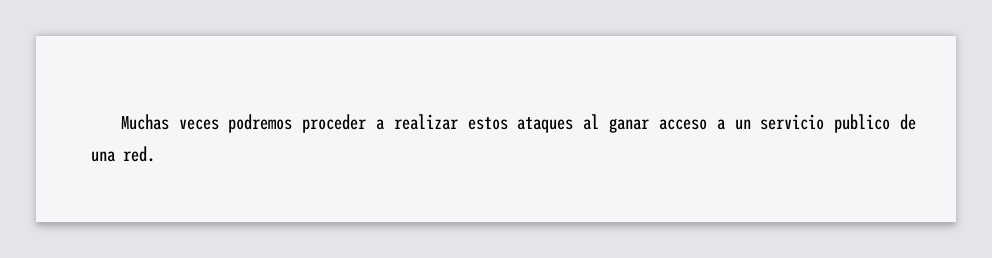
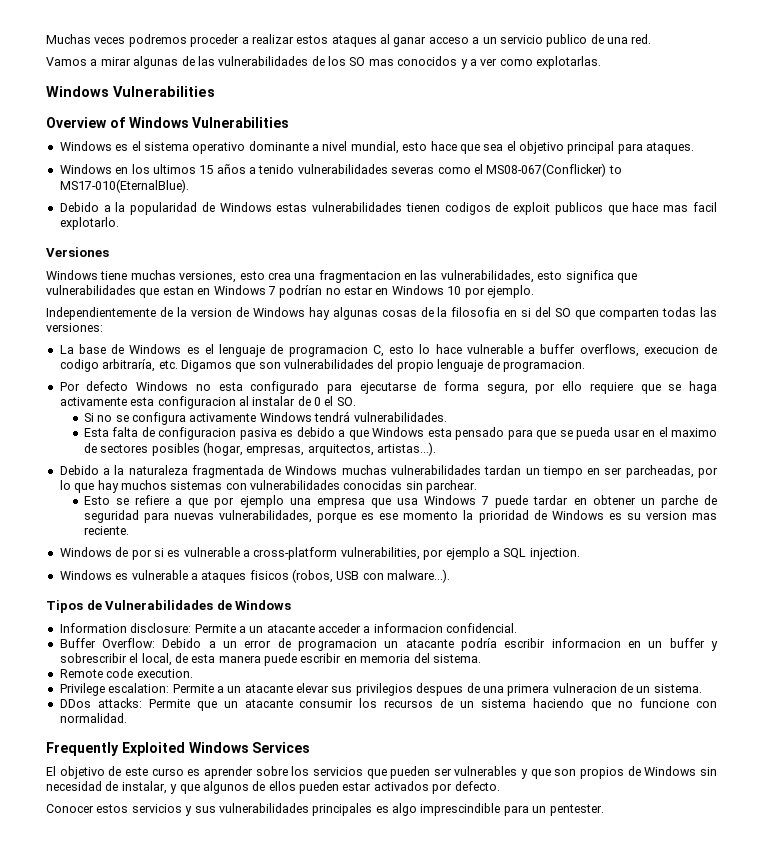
+ Vamos a mirar algunas de las vulnerabilidades de los SO mas conocidos y a ver como explotarlas.
+ Windows Vulnerabilities
+ Overview of Windows Vulnerabilities
+ Windows es el sistema operativo dominante a nivel mundial, esto hace que sea el objetivo principal para ataques.
+ Windows en los ultimos 15 años a tenido vulnerabilidades severas como el MS08-067(Conflicker) to MS17-010(EternalBlue).
+ Debido a la popularidad de Windows estas vulnerabilidades tienen codigos de exploit publicos que hace mas facil explotarlo.
+ Versiones
+ Windows tiene muchas versiones, esto crea una fragmentacion en las vulnerabilidades, esto significa que vulnerabilidades que estan en Windows 7 podrían no estar en Windows 10 por ejemplo.
+ Independientemente de la version de Windows hay algunas cosas de la filosofia en si del SO que comparten todas las versiones:
+ La base de Windows es el lenguaje de programacion C, esto lo hace vulnerable a buffer overflows, execucion de codigo arbitraría, etc. Digamos que son vulnerabilidades del propio lenguaje de programacion.
+ Por defecto Windows no esta configurado para ejecutarse de forma segura, por ello requiere que se haga activamente esta configuracion al instalar de 0 el SO.
+ Si no se configura activamente Windows tendrá vulnerabilidades.
+ Esta falta de configuracion pasiva es debido a que Windows esta pensado para que se pueda usar en el maximo de sectores posibles (hogar, empresas, arquitectos, artistas...).
+ Debido a la naturaleza fragmentada de Windows muchas vulnerabilidades tardan un tiempo en ser parcheadas, por lo que hay muchos sistemas con vulnerabilidades conocidas sin parchear.
+ Esto se refiere a que por ejemplo una empresa que usa Windows 7 puede tardar en obtener un parche de seguridad para nuevas vulnerabilidades, porque es ese momento la prioridad de Windows es su version mas reciente.
+ Windows de por si es vulnerable a cross-platform vulnerabilities, por ejemplo a SQL injection.
+ Windows es vulnerable a ataques fisicos (robos, USB con malware...).
+ Tipos de Vulnerabilidades de Windows
+ Information disclosure: Permite a un atacante acceder a informacion confidencial.
+ Buffer Overflow: Debido a un error de programacion un atacante podría escribir informacion en un buffer y sobrescribir el local, de esta manera puede escribir en memoria del sistema.
+ Remote code execution.
+ Privilege escalation: Permite a un atacante elevar sus privilegios despues de una primera vulneracion de un sistema.
+ DDos attacks: Permite que un atacante consumir los recursos de un sistema haciendo que no funcione con normalidad.
+ Frequently Exploited Windows Services
+ El objetivo de este curso es aprender sobre los servicios que pueden ser vulnerables y que son propios de Windows sin necesidad de instalar, y que algunos de ellos pueden estar activados por defecto.
+ Conocer estos servicios y sus vulnerabilidades principales es algo imprescindible para un pentester.

